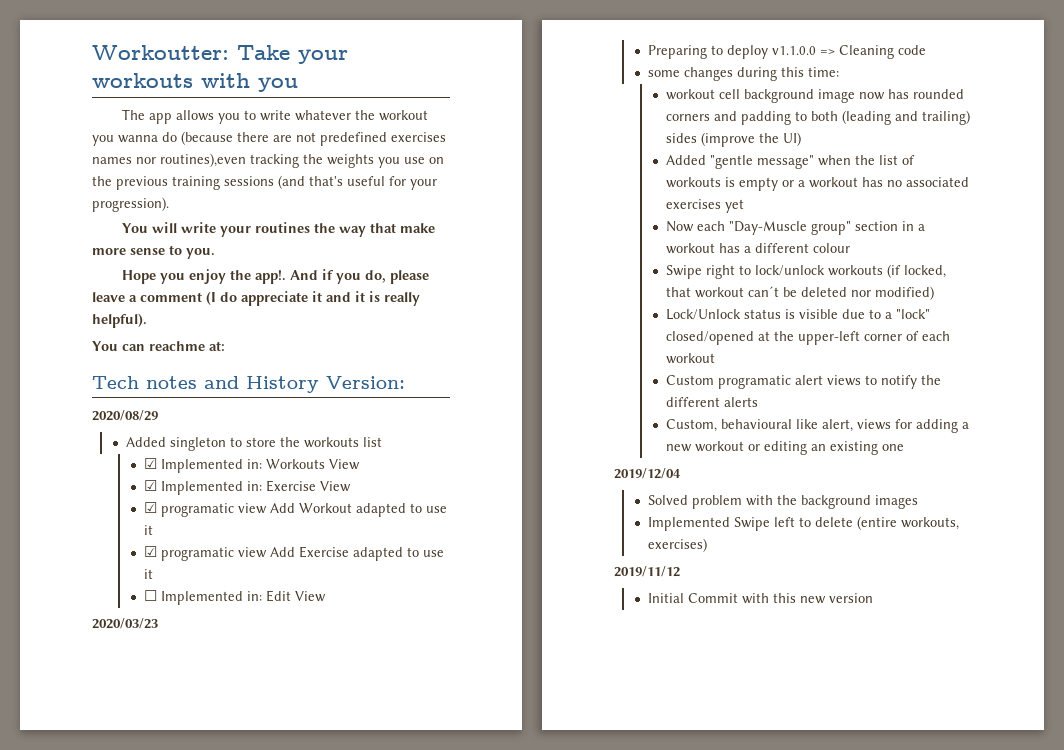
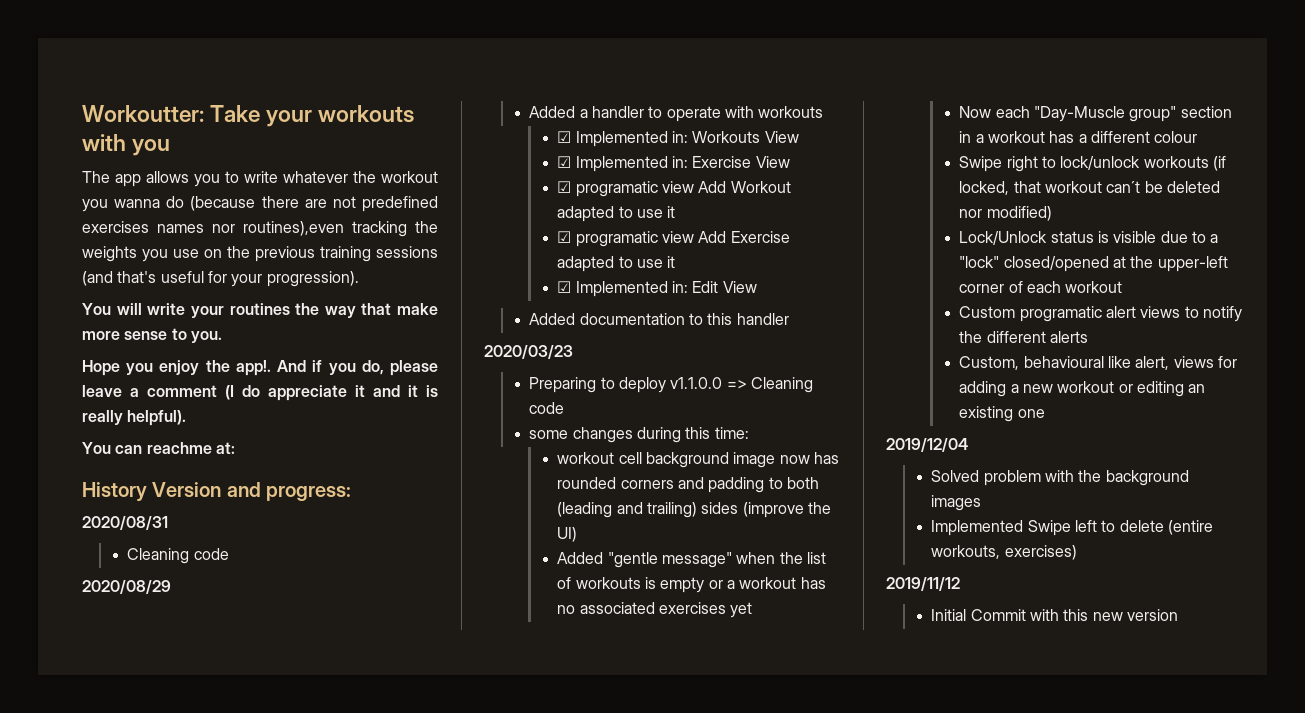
- Tech notes and History Version:
+ History Version and progress:
+ 2020/08/31
+ Cleaning code
  2020/08/29
- Added singleton to store the workouts list
+ Added a handler to operate with workouts
- ☐ Implemented in: Edit View
+ ☑ Implemented in: Edit View
+ Added documentation to this handler

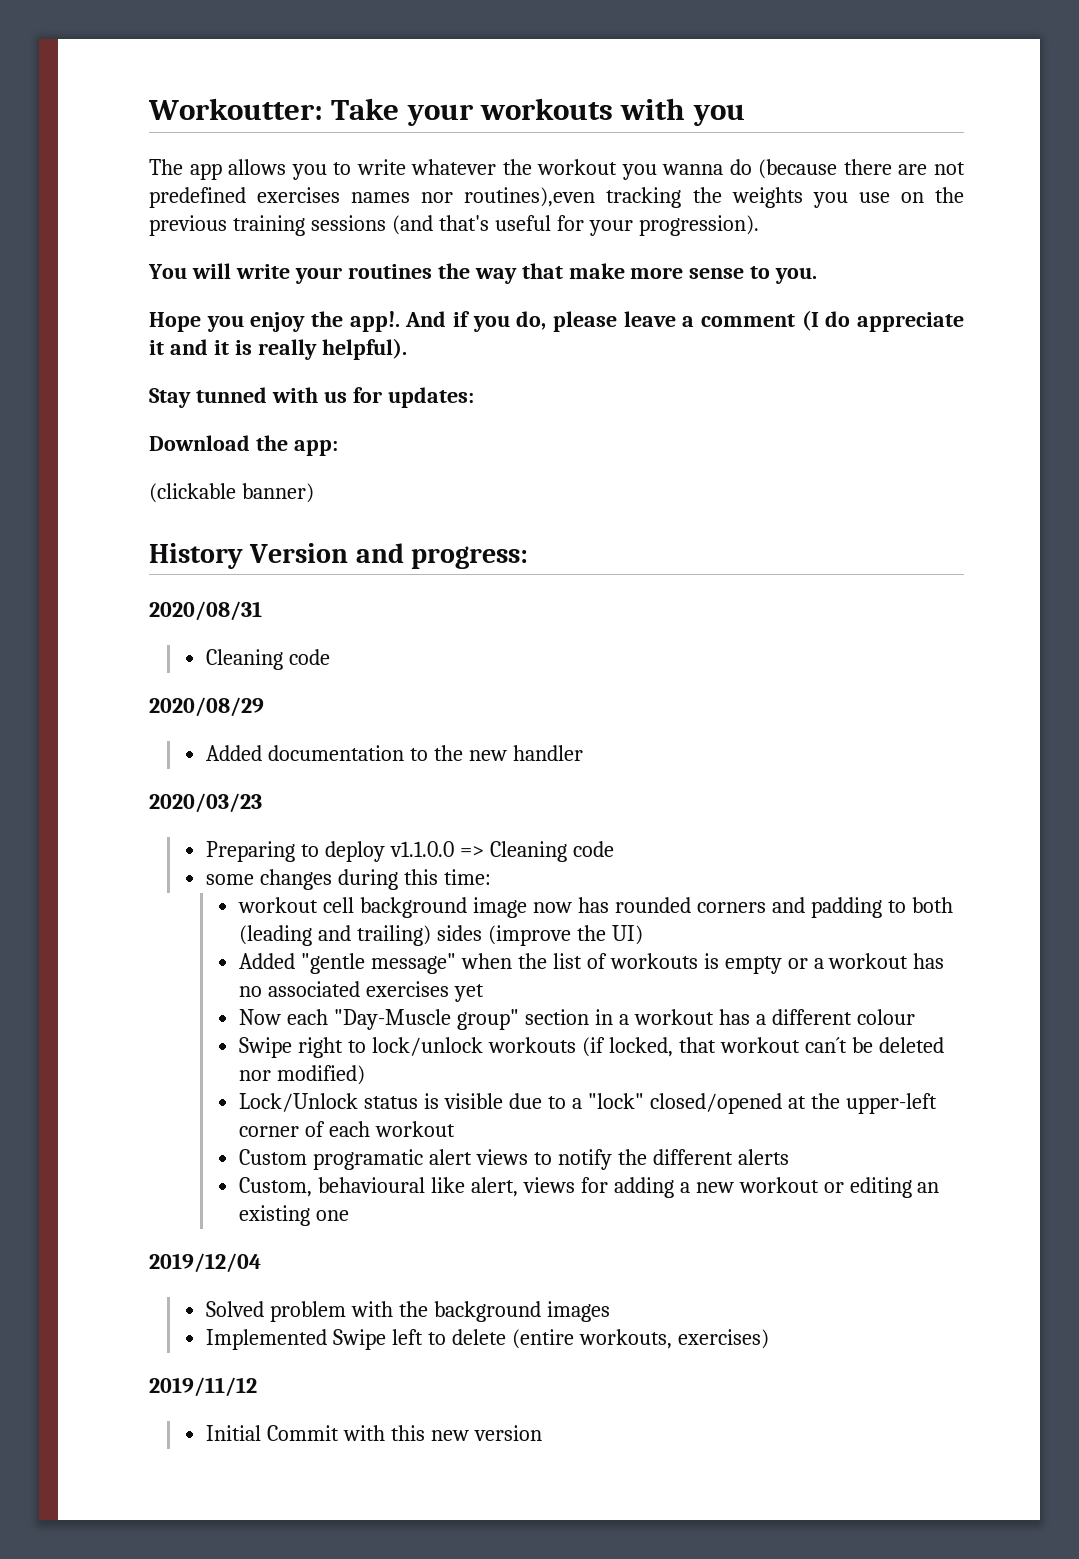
- You can reachme at:
+ Stay tunned with us for updates:
+ Download the app:
+ (clickable banner)
- Added a handler to operate with workouts
- ☑ Implemented in: Workouts View
- ☑ Implemented in: Exercise View
- ☑ programatic view Add Workout adapted to use it
- ☑ programatic view Add Exercise adapted to use it
- ☑ Implemented in: Edit View
- Added documentation to this handler
+ Added documentation to the new handler

